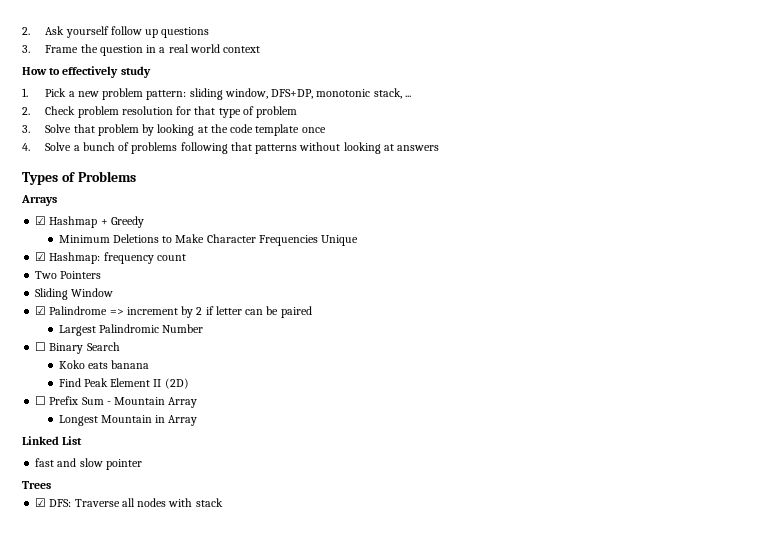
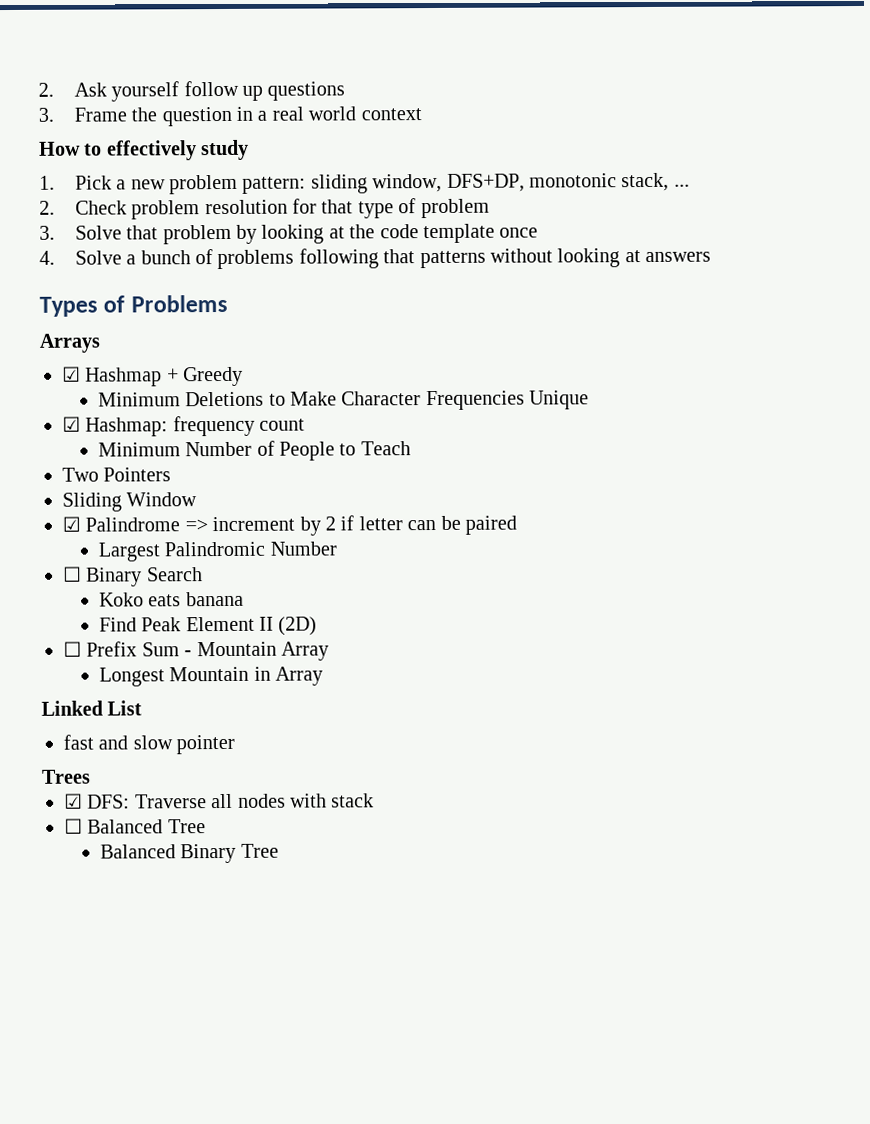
+ Minimum Number of People to Teach
+ ☐ Balanced Tree
+ Balanced Binary Tree

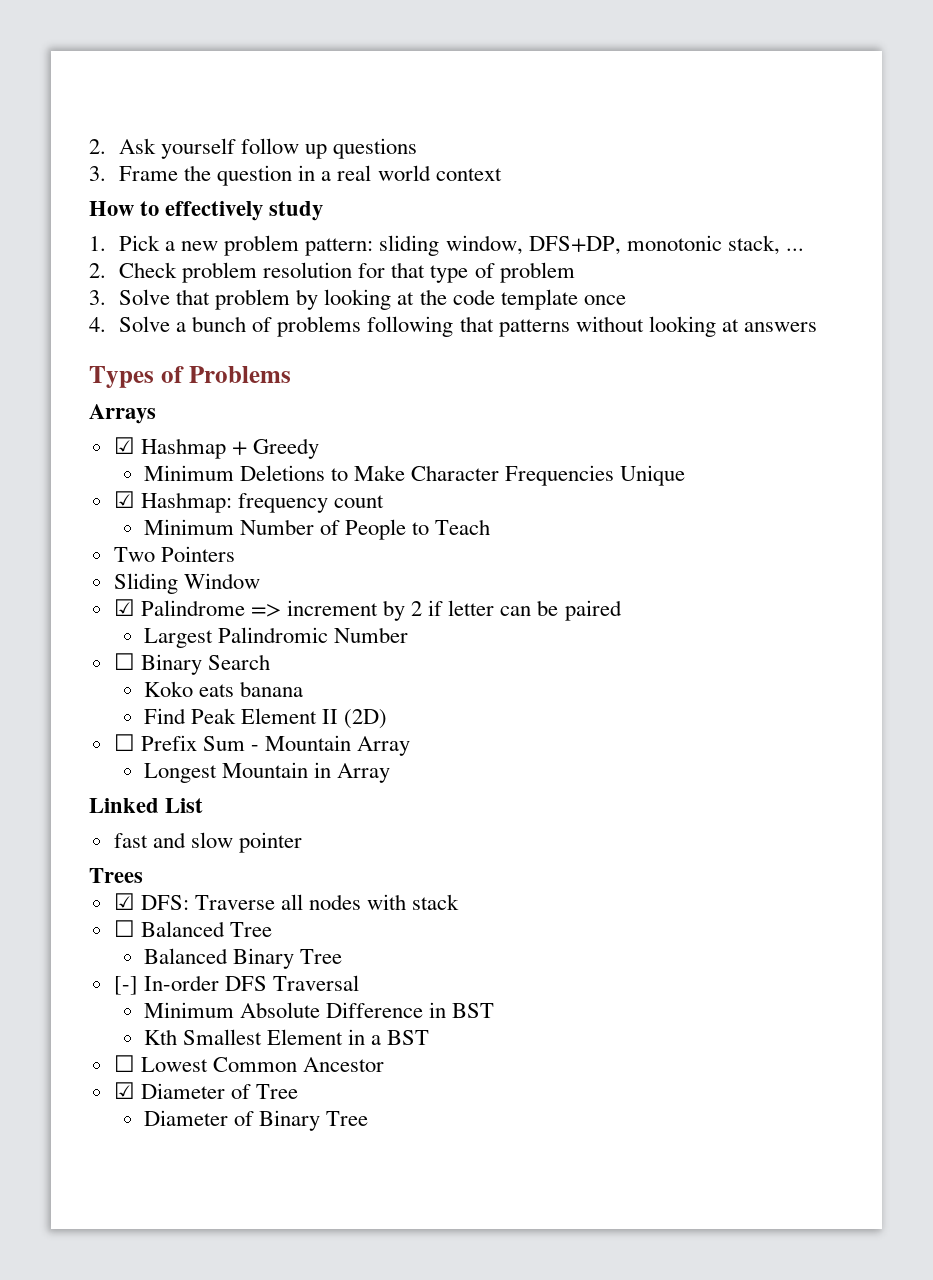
+ [-] In-order DFS Traversal
+ Minimum Absolute Difference in BST
+ Kth Smallest Element in a BST
+ ☐ Lowest Common Ancestor
+ ☑ Diameter of Tree
+ Diameter of Binary Tree

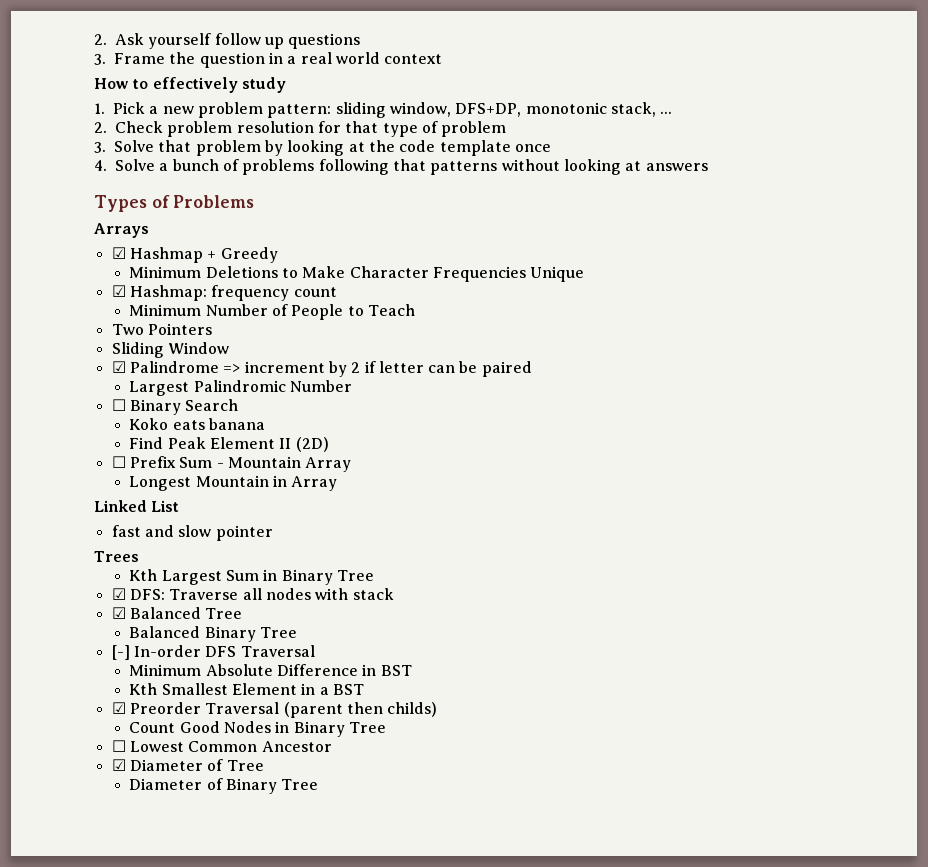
+ Kth Largest Sum in Binary Tree
- ☐ Balanced Tree
+ ☑ Balanced Tree
+ ☑ Preorder Traversal (parent then childs)
+ Count Good Nodes in Binary Tree

